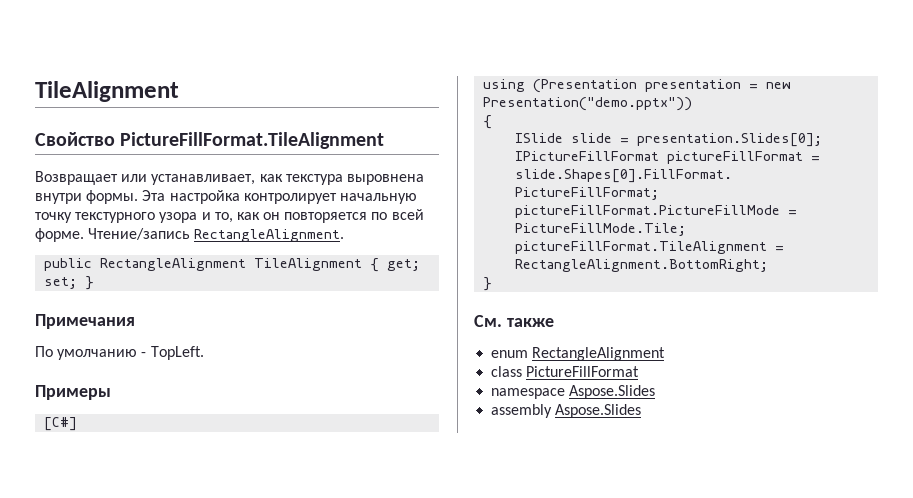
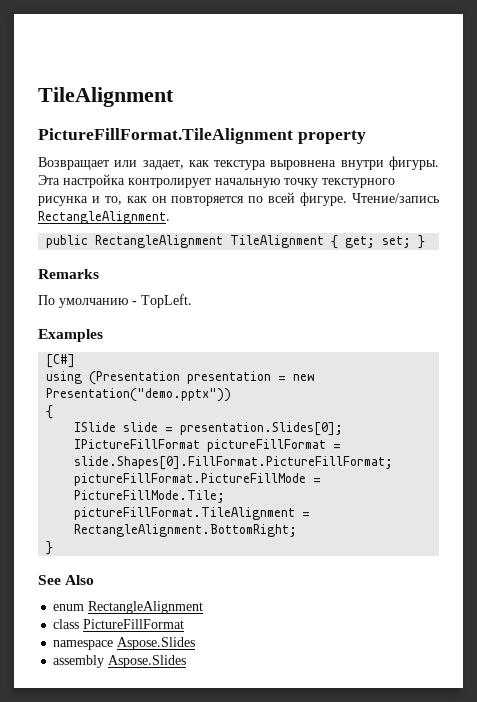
- Свойство PictureFillFormat.TileAlignment
+ PictureFillFormat.TileAlignment property
- Возвращает или устанавливает, как текстура выровнена внутри формы.
+ Возвращает или задает, как текстура выровнена внутри фигуры.
- Эта настройка контролирует начальную точку текстурного узора и то, как он повторяется по всей форме.
+ Эта настройка контролирует начальную точку текстурного рисунка и то, как он повторяется по всей фигуре.
- Примечания
+ Remarks
- Примеры
+ Examples
- См. также
+ See Also

